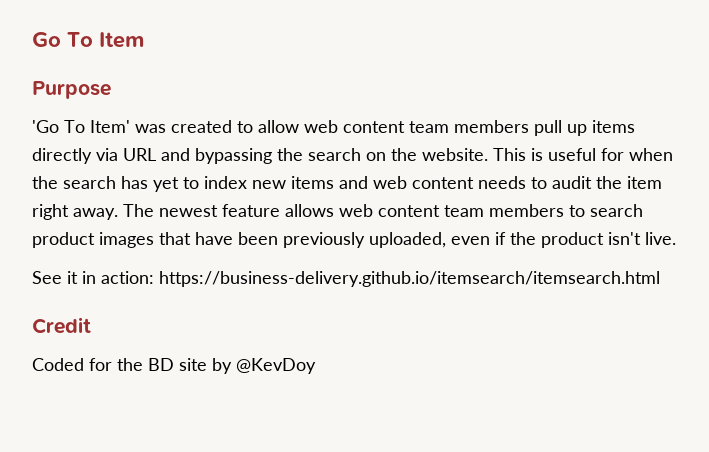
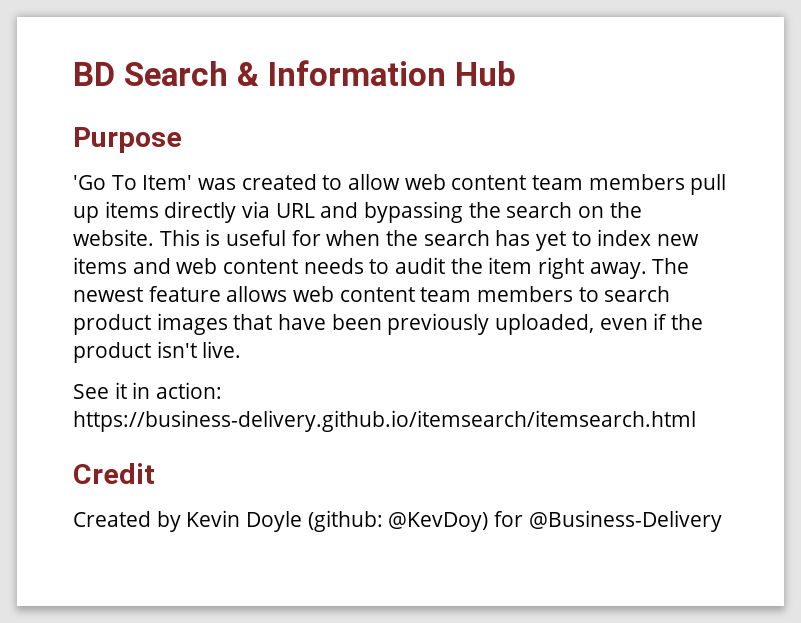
- Go To Item
+ BD Search & Information Hub
- Coded for the BD site by @KevDoy
+ Created by Kevin Doyle (github: @KevDoy) for @Business-Delivery

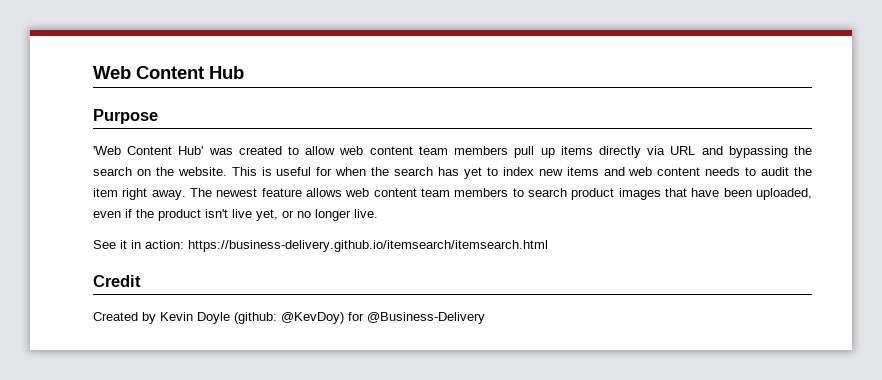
- BD Search & Information Hub
+ Web Content Hub
- 'Go To Item' was created to allow web content team members pull up items directly via URL and bypassing the search on the website.
+ 'Web Content Hub' was created to allow web content team members pull up items directly via URL and bypassing the search on the website.
- The newest feature allows web content team members to search product images that have been previously uploaded, even if the product isn't live.
+ The newest feature allows web content team members to search product images that have been uploaded, even if the product isn't live yet, or no longer live.

